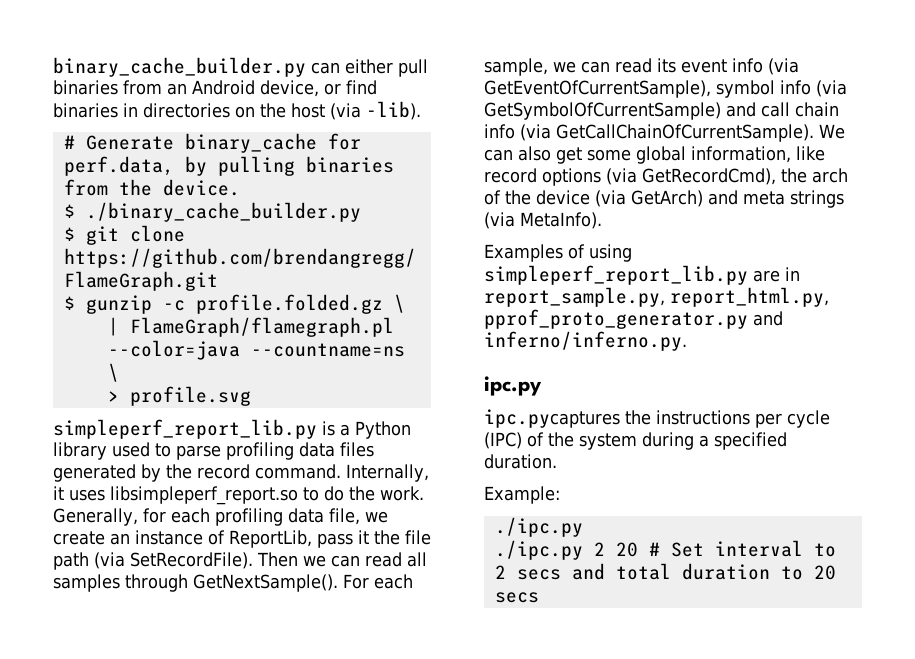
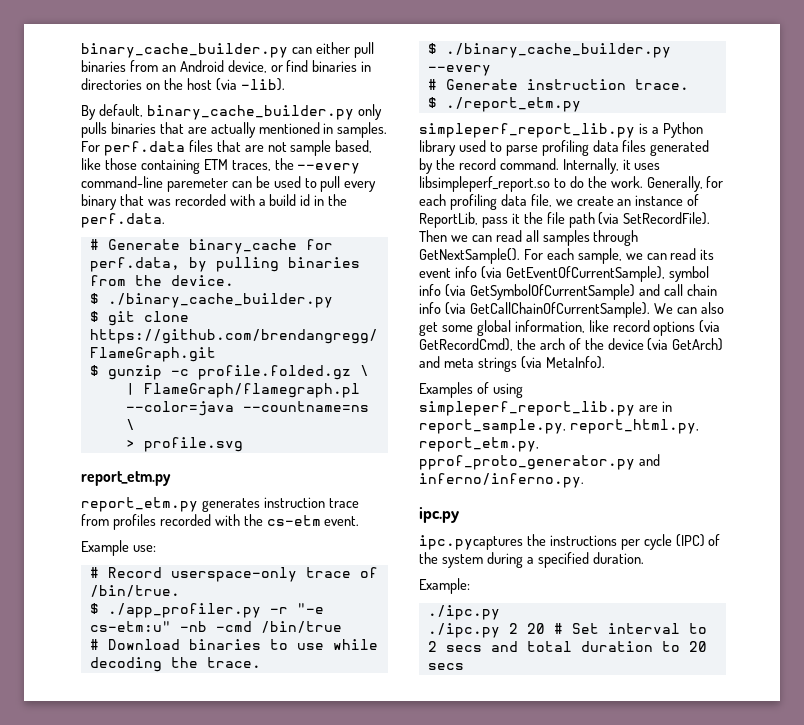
+ By default, binary_cache_builder.py only pulls binaries that are actually mentioned in samples. For perf.data files that are not sample based, like those containing ETM traces, the --every command-line paremeter can be used to pull every binary that was recorded with a build id in the perf.data.
  > profile.svg
+ report_etm.py
+ report_etm.py generates instruction trace from profiles recorded with the cs-etm event.
+ Example use:
+ # Record userspace-only trace of /bin/true.
+ $ ./app_profiler.py -r "-e cs-etm:u" -nb -cmd /bin/true
+ # Download binaries to use while decoding the trace.
+ $ ./binary_cache_builder.py --every
+ # Generate instruction trace.
+ $ ./report_etm.py
- Examples of using simpleperf_report_lib.py are in report_sample.py, report_html.py, pprof_proto_generator.py and inferno/inferno.py.
+ Examples of using simpleperf_report_lib.py are in report_sample.py, report_html.py, report_etm.py, pprof_proto_generator.py and inferno/inferno.py.

